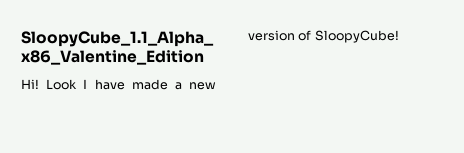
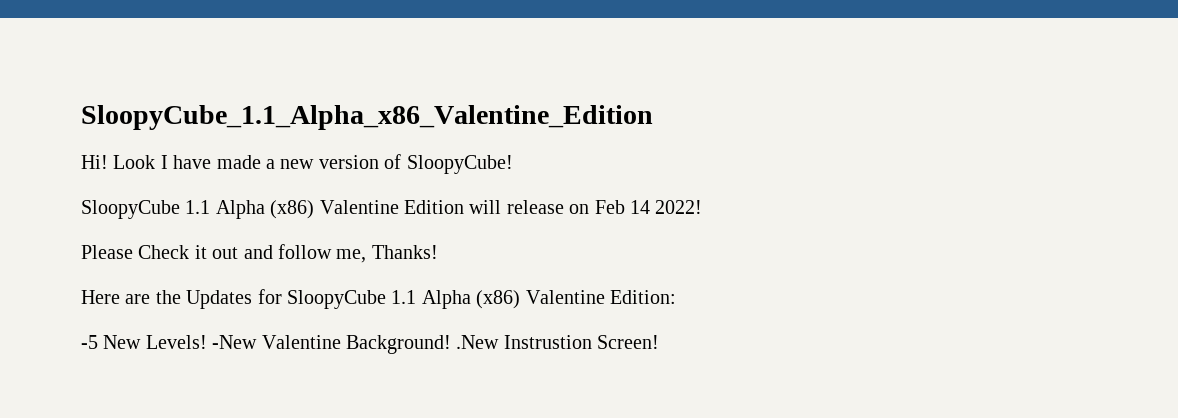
+ SloopyCube 1.1 Alpha (x86) Valentine Edition will release on Feb 14 2022!
+ Please Check it out and follow me, Thanks!
+ Here are the Updates for SloopyCube 1.1 Alpha (x86) Valentine Edition:
+ -5 New Levels! -New Valentine Background! .New Instrustion Screen!

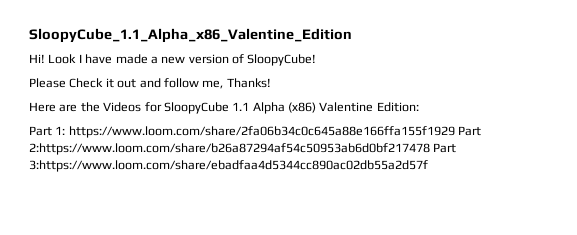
- SloopyCube 1.1 Alpha (x86) Valentine Edition will release on Feb 14 2022!
- Here are the Updates for SloopyCube 1.1 Alpha (x86) Valentine Edition:
+ Here are the Videos for SloopyCube 1.1 Alpha (x86) Valentine Edition:
- -5 New Levels! -New Valentine Background! .New Instrustion Screen!
+ Part 1: https://www.loom.com/share/2fa06b34c0c645a88e166ffa155f1929 Part 2:https://www.loom.com/share/b26a87294af54c50953ab6d0bf217478 Part 3:https://www.loom.com/share/ebadfaa4d5344cc890ac02db55a2d57f

